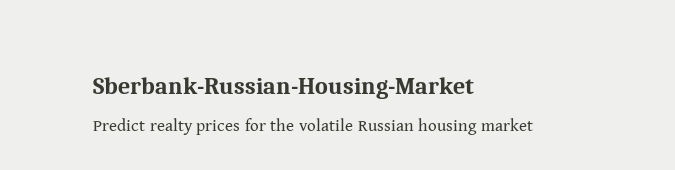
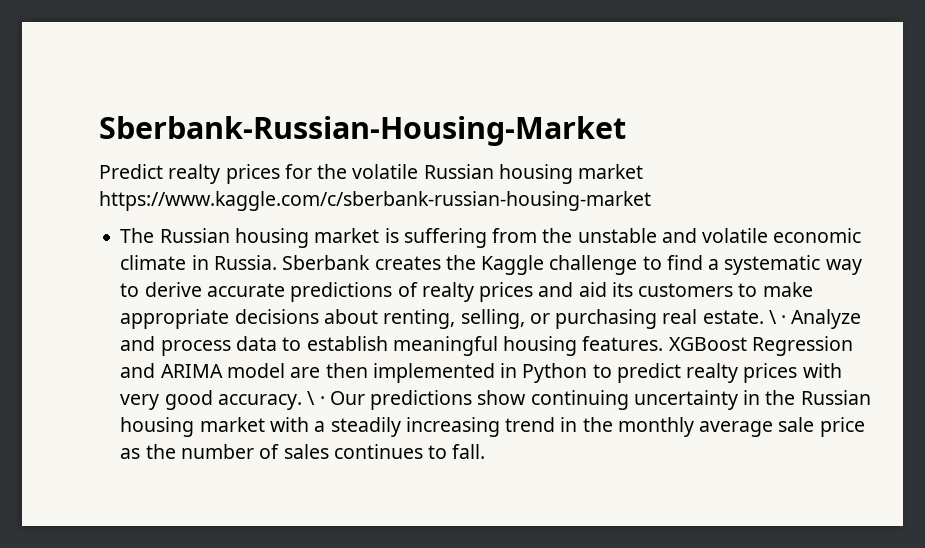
- Predict realty prices for the volatile Russian housing market
+ Predict realty prices for the volatile Russian housing market https://www.kaggle.com/c/sberbank-russian-housing-market
+ The Russian housing market is suffering from the unstable and volatile economic climate in Russia. Sberbank creates the Kaggle challenge to find a systematic way to derive accurate predictions of realty prices and aid its customers to make appropriate decisions about renting, selling, or purchasing real estate. \ · Analyze and process data to establish meaningful housing features. XGBoost Regression and ARIMA model are then implemented in Python to predict realty prices with very good accuracy. \ · Our predictions show continuing uncertainty in the Russian housing market with a steadily increasing trend in the monthly average sale price as the number of sales continues to fall.

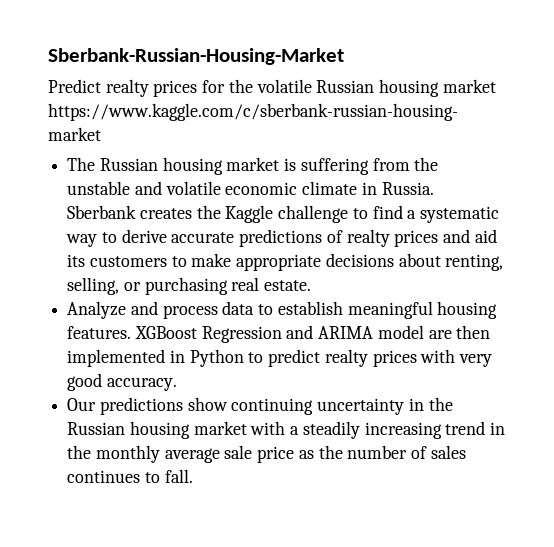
- Sberbank creates the Kaggle challenge to find a systematic way to derive accurate predictions of realty prices and aid its customers to make appropriate decisions about renting, selling, or purchasing real estate. \ · Analyze and process data to establish meaningful housing features.
+ Sberbank creates the Kaggle challenge to find a systematic way to derive accurate predictions of realty prices and aid its customers to make appropriate decisions about renting, selling, or purchasing real estate.
+ Analyze and process data to establish meaningful housing features.
- XGBoost Regression and ARIMA model are then implemented in Python to predict realty prices with very good accuracy. \ · Our predictions show continuing uncertainty in the Russian housing market with a steadily increasing trend in the monthly average sale price as the number of sales continues to fall.
+ XGBoost Regression and ARIMA model are then implemented in Python to predict realty prices with very good accuracy.
+ Our predictions show continuing uncertainty in the Russian housing market with a steadily increasing trend in the monthly average sale price as the number of sales continues to fall.

